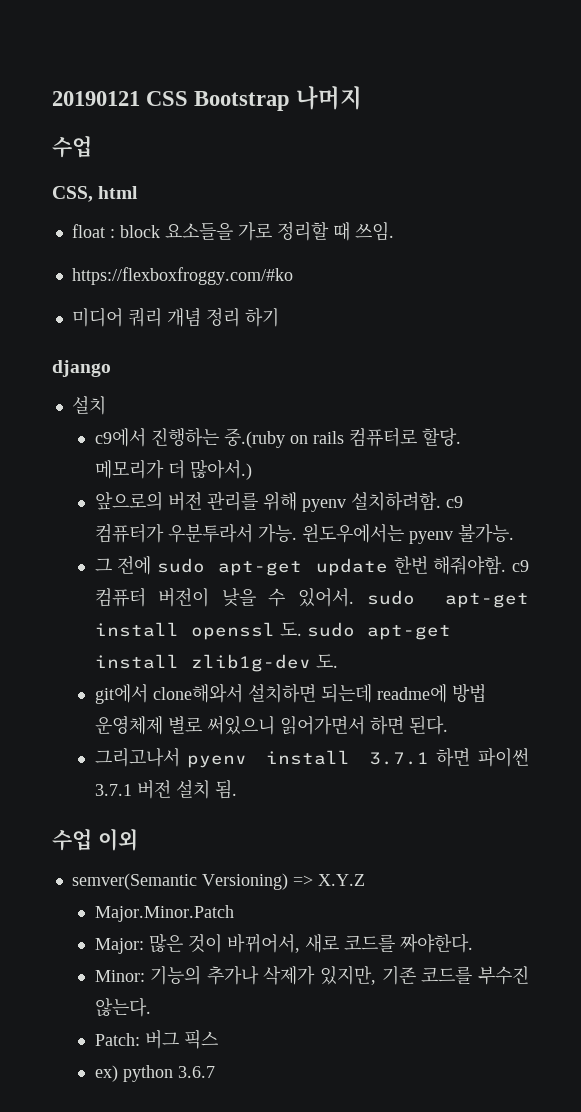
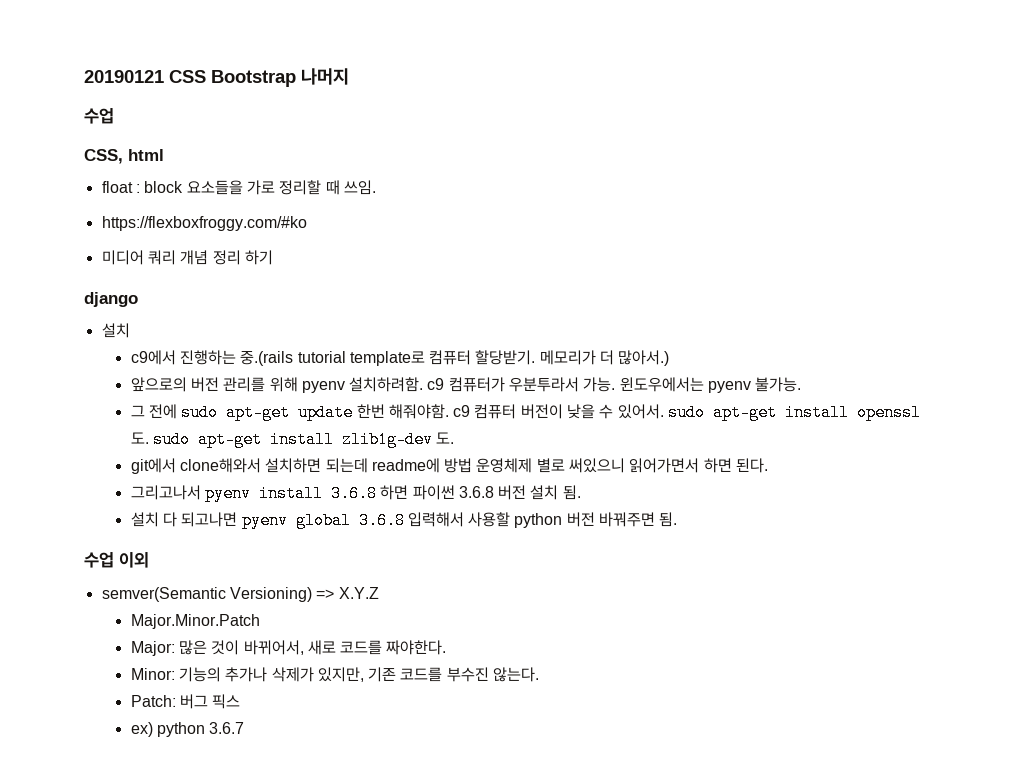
- c9에서 진행하는 중.(ruby on rails 컴퓨터로 할당.
+ c9에서 진행하는 중.(rails tutorial template로 컴퓨터 할당받기.
- 그리고나서 pyenv install 3.7.1 하면 파이썬 3.7.1 버전 설치 됨.
+ 그리고나서 pyenv install 3.6.8 하면 파이썬 3.6.8 버전 설치 됨.
+ 설치 다 되고나면 pyenv global 3.6.8 입력해서 사용할 python 버전 바꿔주면 됨.

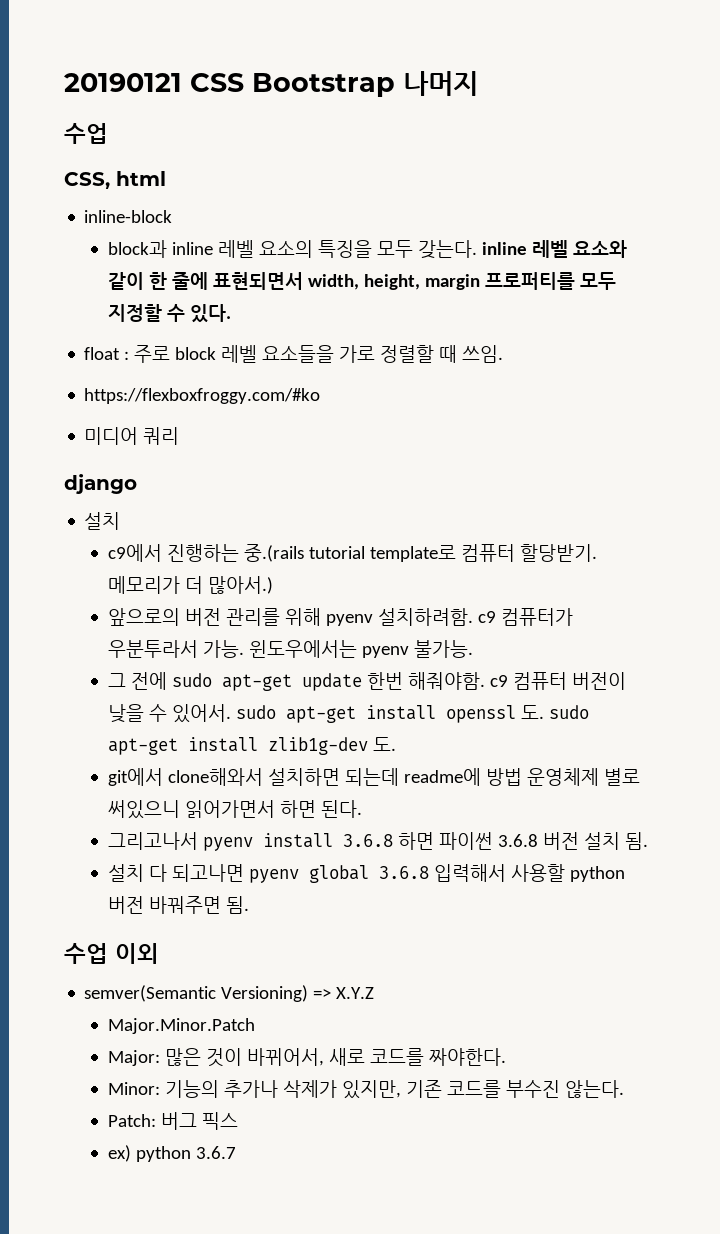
+ inline-block
+ block과 inline 레벨 요소의 특징을 모두 갖는다. inline 레벨 요소와 같이 한 줄에 표현되면서 width, height, margin 프로퍼티를 모두 지정할 수 있다.
- float : block 요소들을 가로 정리할 때 쓰임.
+ float : 주로 block 레벨 요소들을 가로 정렬할 때 쓰임.
- 미디어 쿼리 개념 정리 하기
+ 미디어 쿼리

